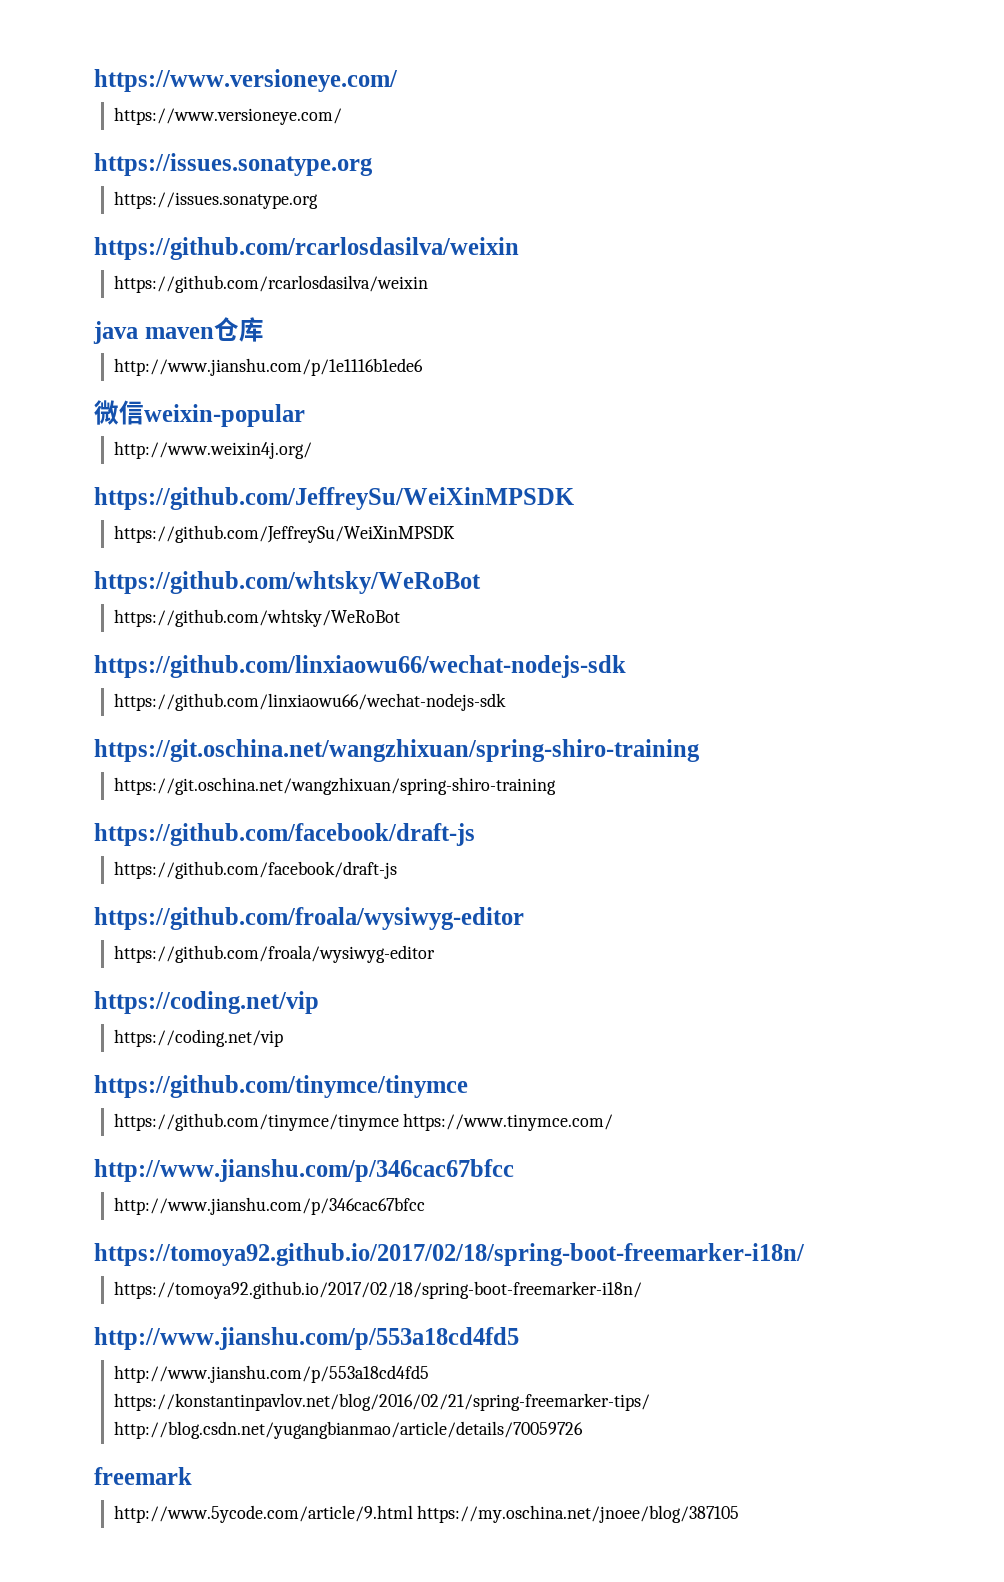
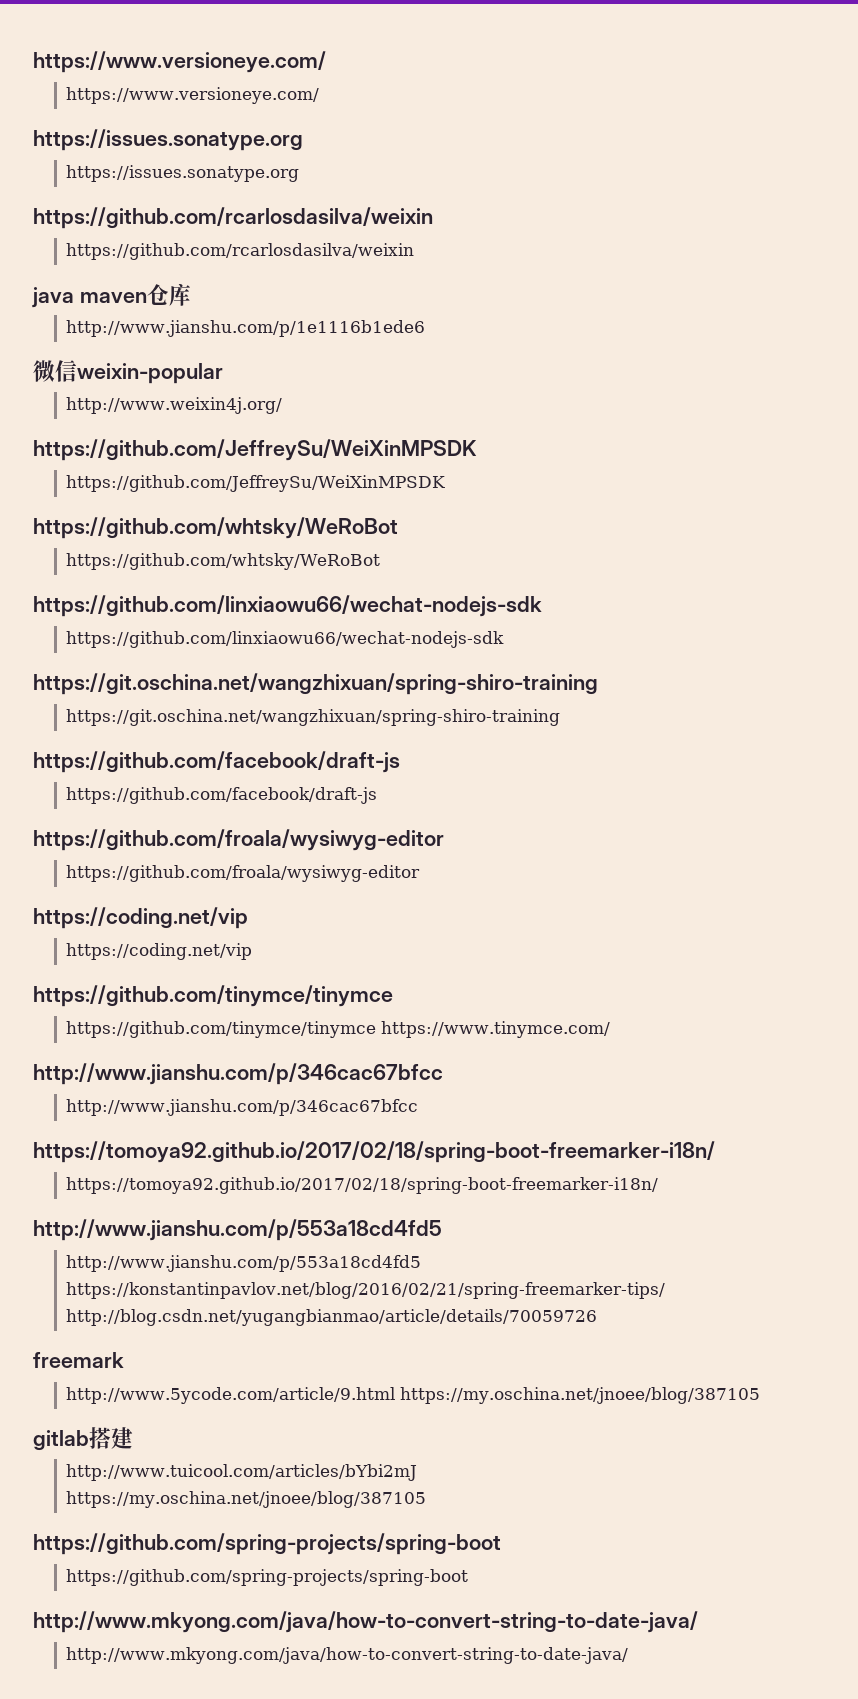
+ gitlab搭建
+ http://www.tuicool.com/articles/bYbi2mJ https://my.oschina.net/jnoee/blog/387105
+ https://github.com/spring-projects/spring-boot
+ https://github.com/spring-projects/spring-boot
+ http://www.mkyong.com/java/how-to-convert-string-to-date-java/
+ http://www.mkyong.com/java/how-to-convert-string-to-date-java/

